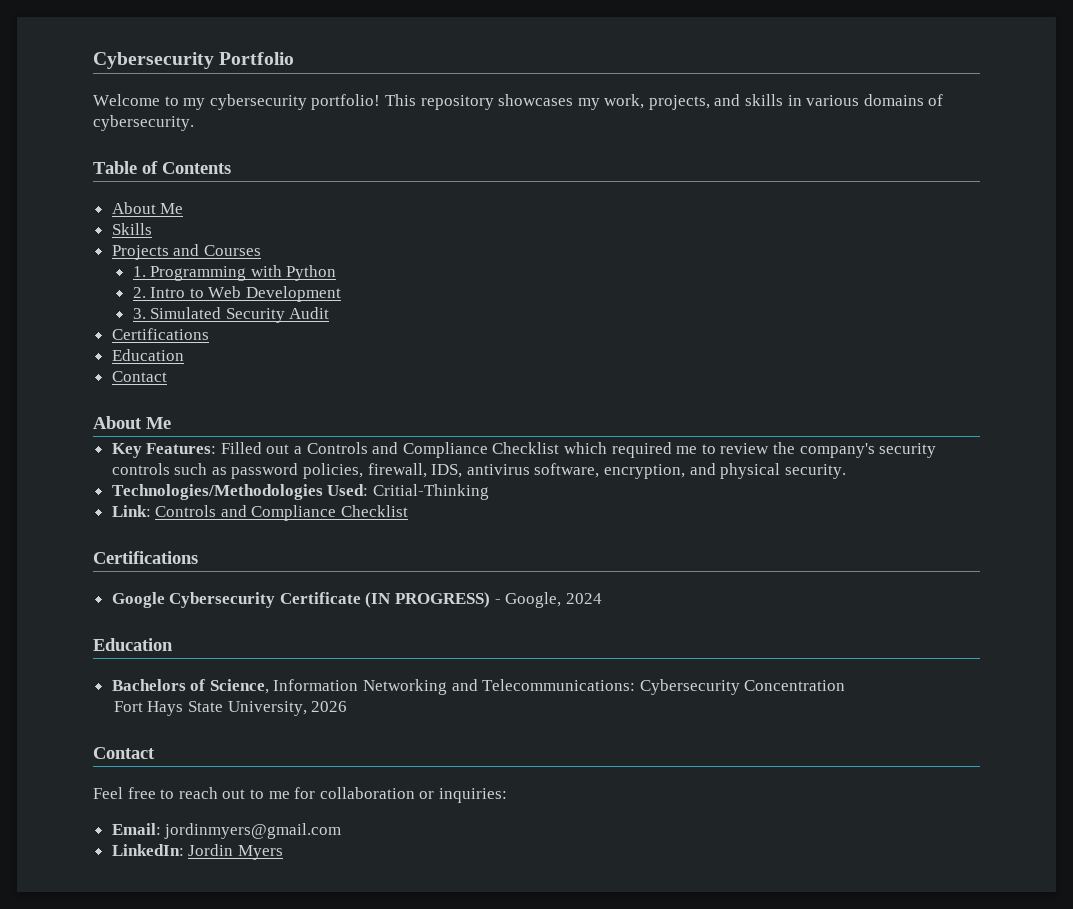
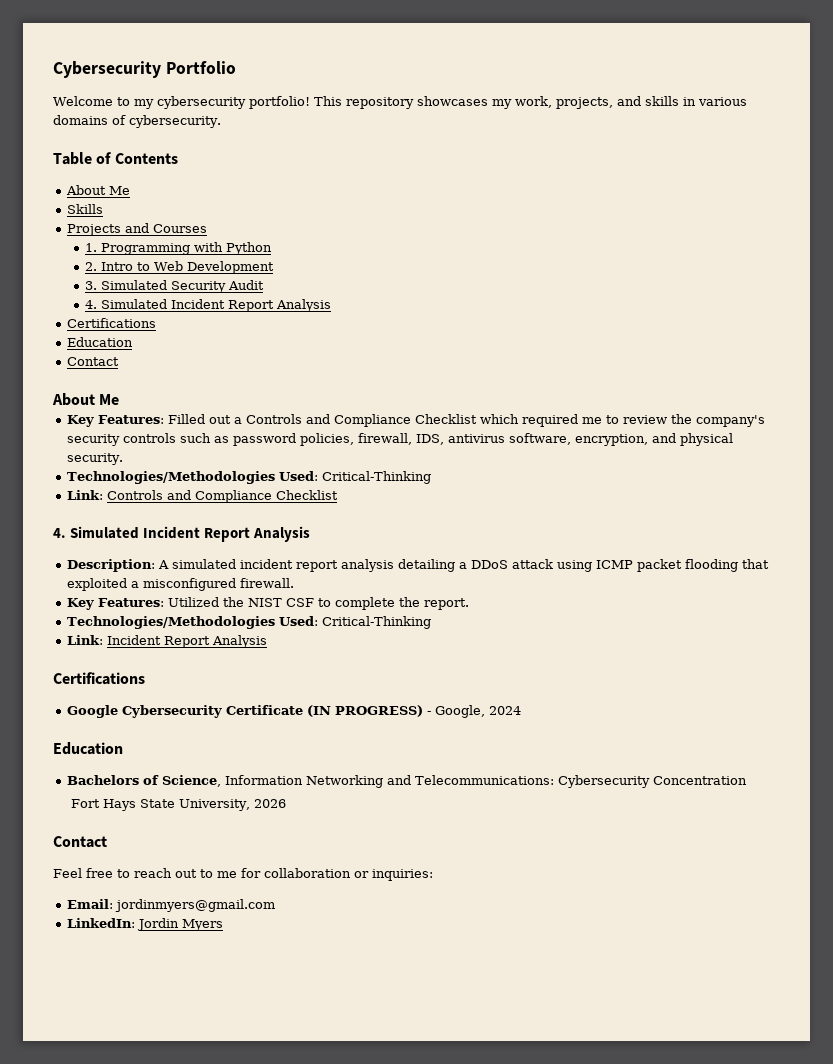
  3. Simulated Security Audit
+ 4. Simulated Incident Report Analysis
  Key Features: Filled out a Controls and Compliance Checklist which required me to review the company's security controls such as password policies, firewall, IDS, antivirus software, encryption, and physical security.
- Technologies/Methodologies Used: Critial-Thinking
+ Technologies/Methodologies Used: Critical-Thinking
  Link: Controls and Compliance Checklist
+ 4. Simulated Incident Report Analysis
+ Description: A simulated incident report analysis detailing a DDoS attack using ICMP packet flooding that exploited a misconfigured firewall.
+ Key Features: Utilized the NIST CSF to complete the report.
+ Technologies/Methodologies Used: Critical-Thinking
+ Link: Incident Report Analysis

